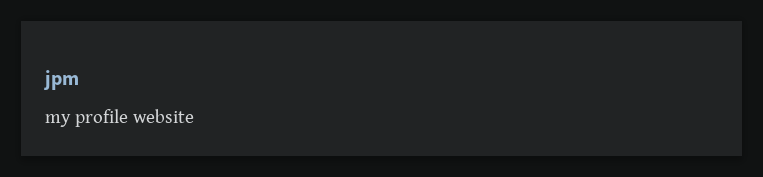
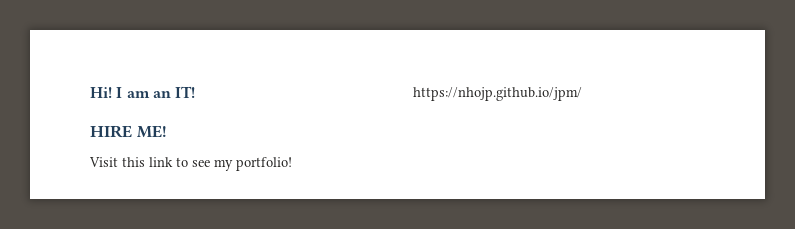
- jpm
- my profile website
+ Hi! I am an IT!
+ HIRE ME!
+ Visit this link to see my portfolio! https://nhojp.github.io/jpm/

